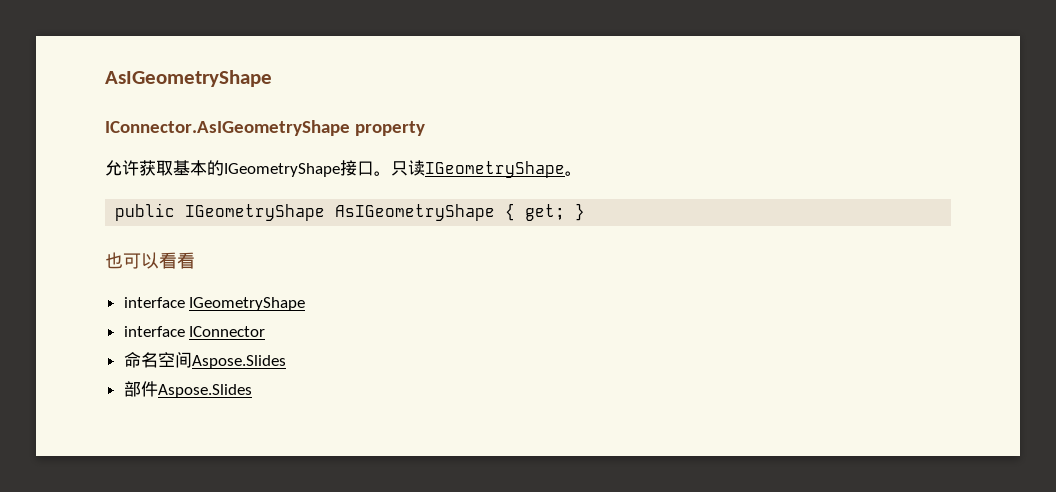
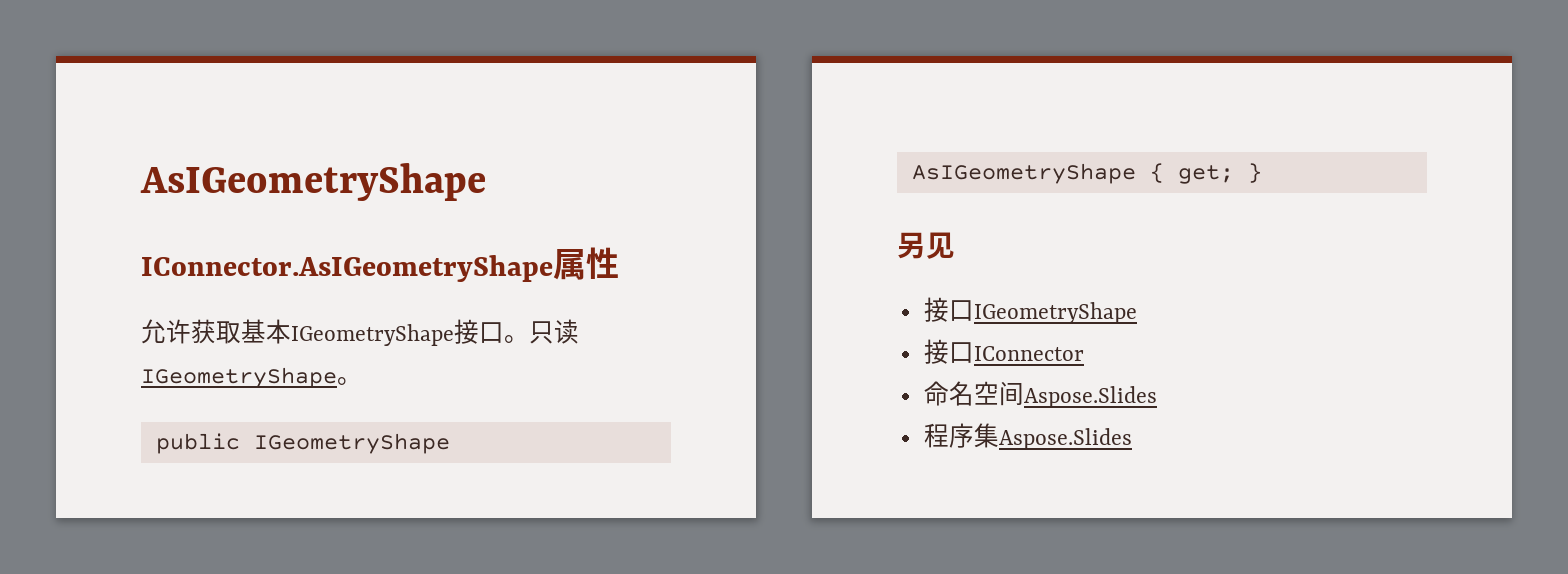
- IConnector.AsIGeometryShape property
+ IConnector.AsIGeometryShape属性
- 允许获取基本的IGeometryShape接口。
+ 允许获取基本IGeometryShape接口。
- 也可以看看
- interface IGeometryShape
+ 另见
+ 接口IGeometryShape
- interface IConnector
+ 接口IConnector
- 部件Aspose.Slides
+ 程序集Aspose.Slides

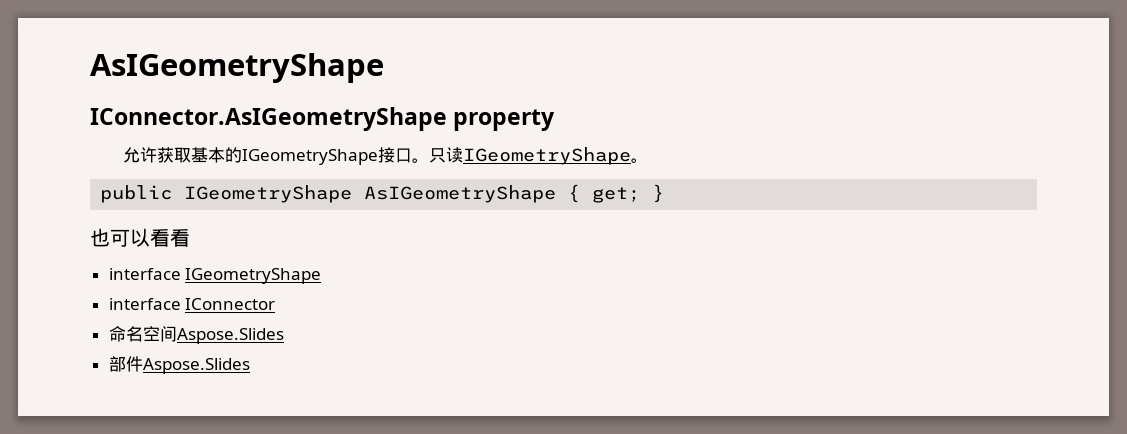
- IConnector.AsIGeometryShape属性
+ IConnector.AsIGeometryShape property
- 允许获取基本IGeometryShape接口。
+ 允许获取基本的IGeometryShape接口。
- 另见
- 接口IGeometryShape
+ 也可以看看
+ interface IGeometryShape
- 接口IConnector
+ interface IConnector
- 程序集Aspose.Slides
+ 部件Aspose.Slides

